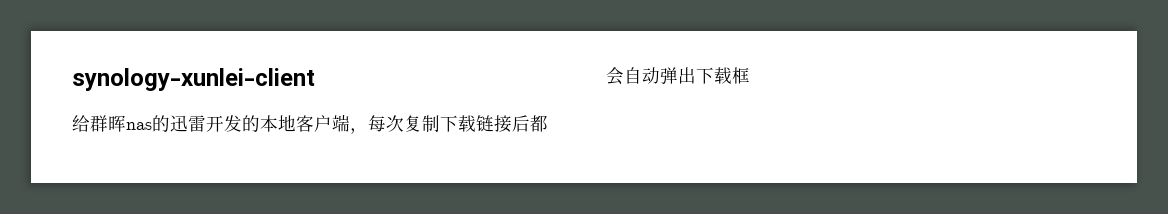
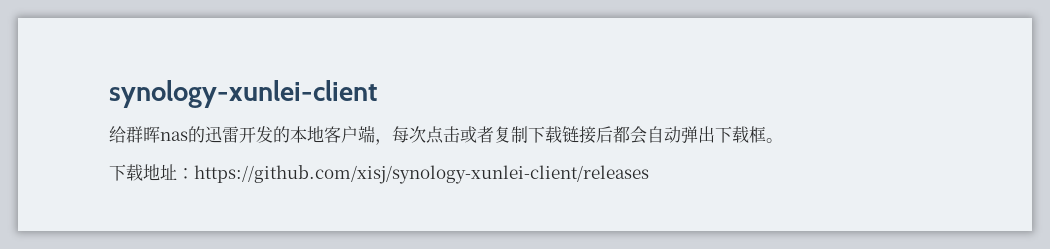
- 给群晖nas的迅雷开发的本地客户端，每次复制下载链接后都会自动弹出下载框
+ 给群晖nas的迅雷开发的本地客户端，每次点击或者复制下载链接后都会自动弹出下载框。
+ 下载地址：https://github.com/xisj/synology-xunlei-client/releases

